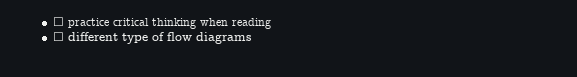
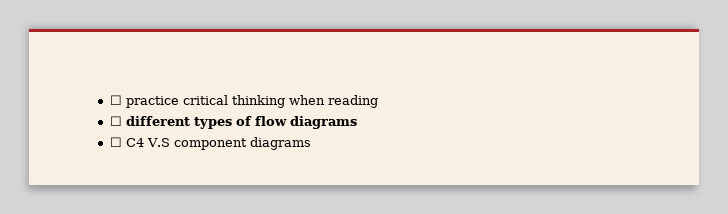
- ☐ different type of flow diagrams
+ ☐ different types of flow diagrams
+ ☐ C4 V.S component diagrams

